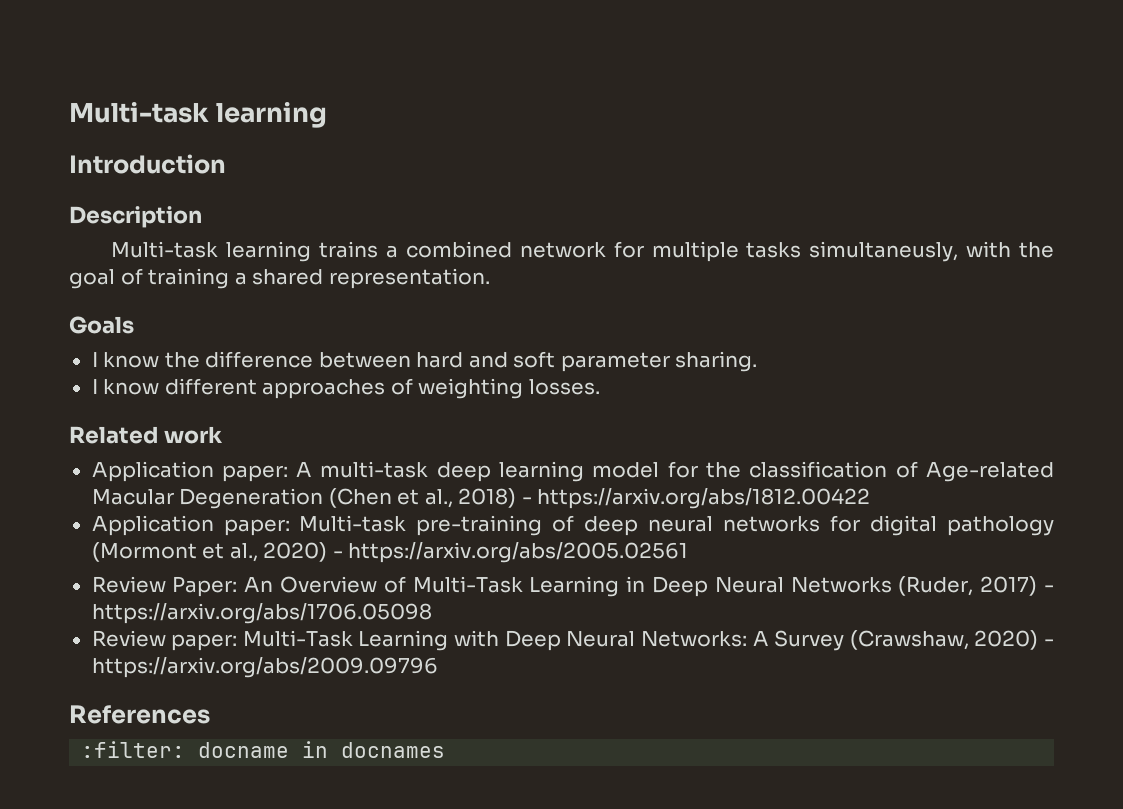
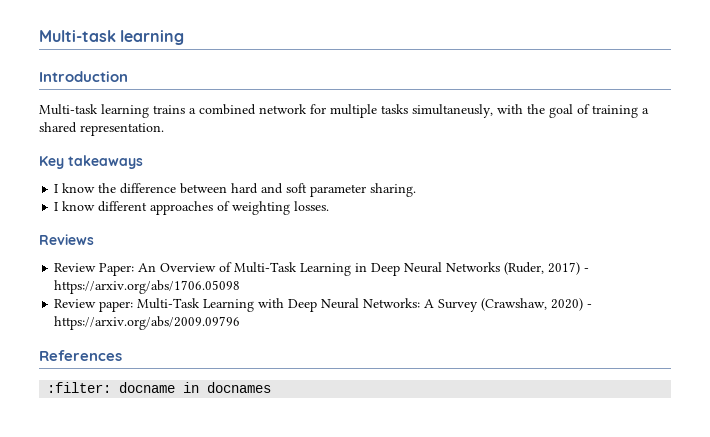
- Description
- Goals
+ Key takeaways
- Related work
- Application paper: A multi-task deep learning model for the classification of Age-related Macular Degeneration (Chen et al., 2018) - https://arxiv.org/abs/1812.00422
- Application paper: Multi-task pre-training of deep neural networks for digital pathology (Mormont et al., 2020) - https://arxiv.org/abs/2005.02561
+ Reviews

